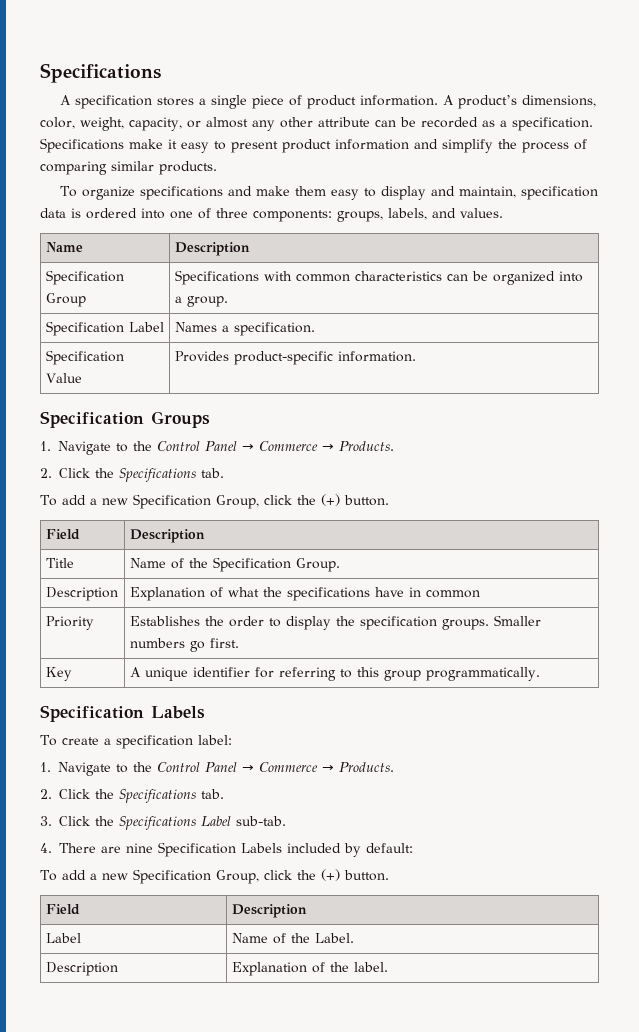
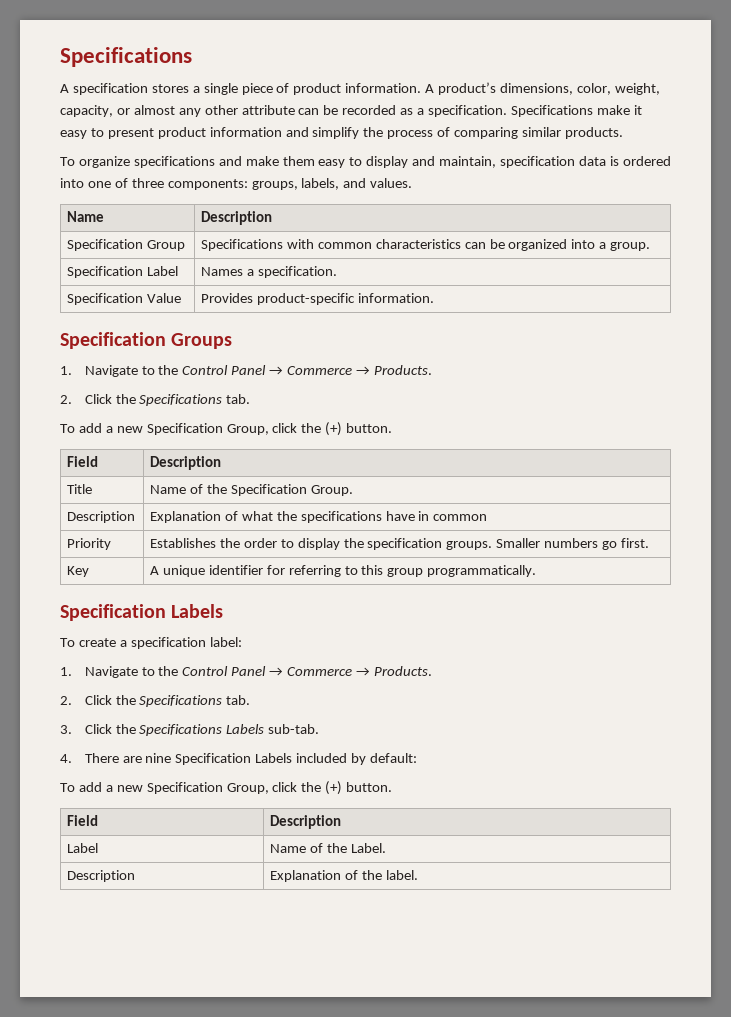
- 3. Click the Specifications Label sub-tab.
+ 3. Click the Specifications Labels sub-tab.

